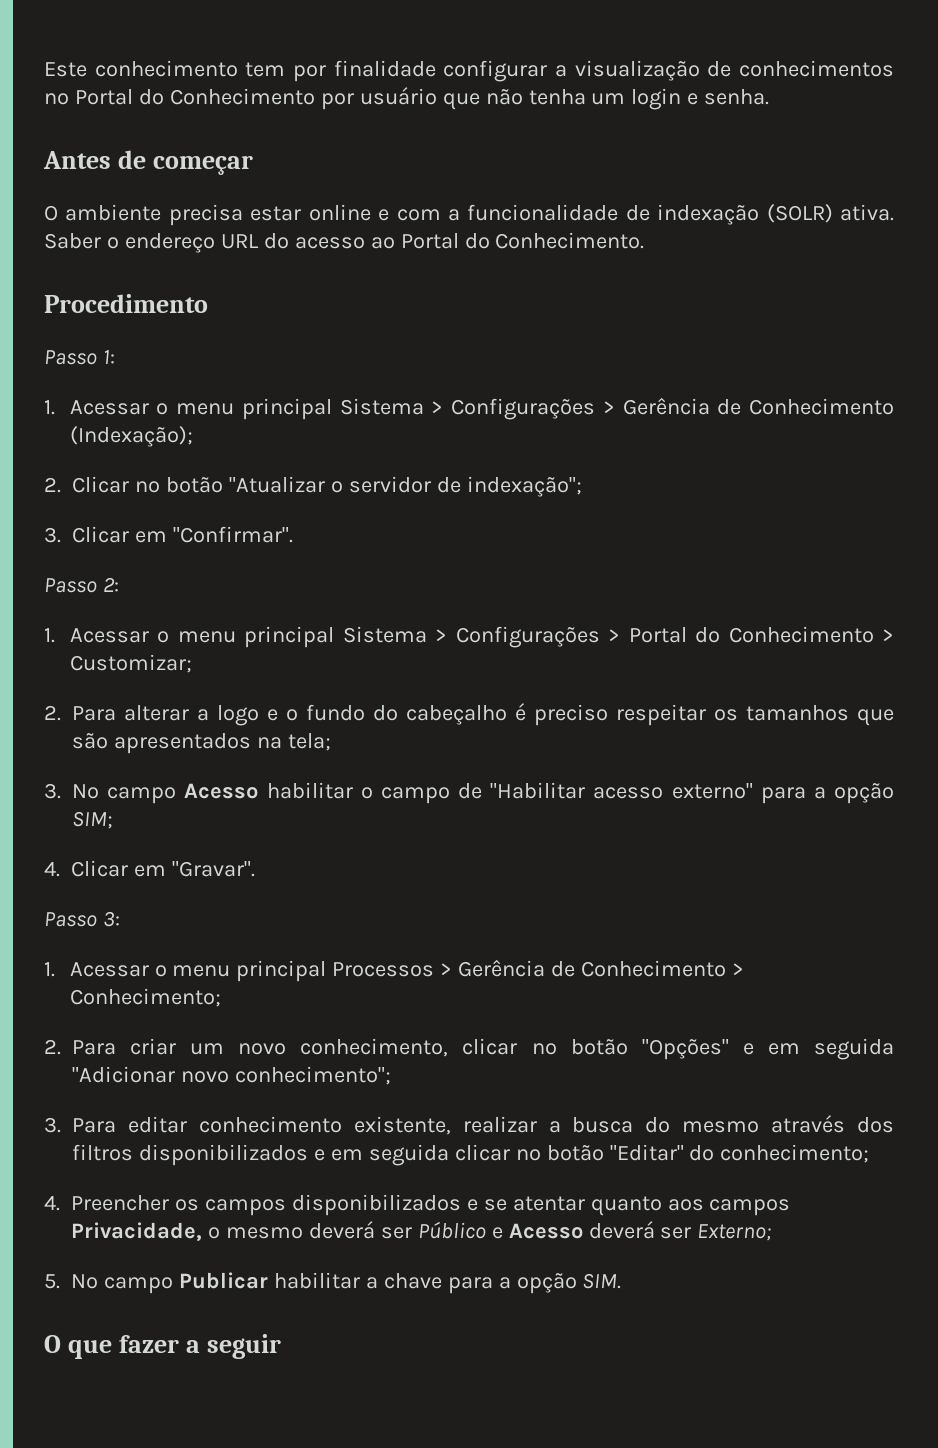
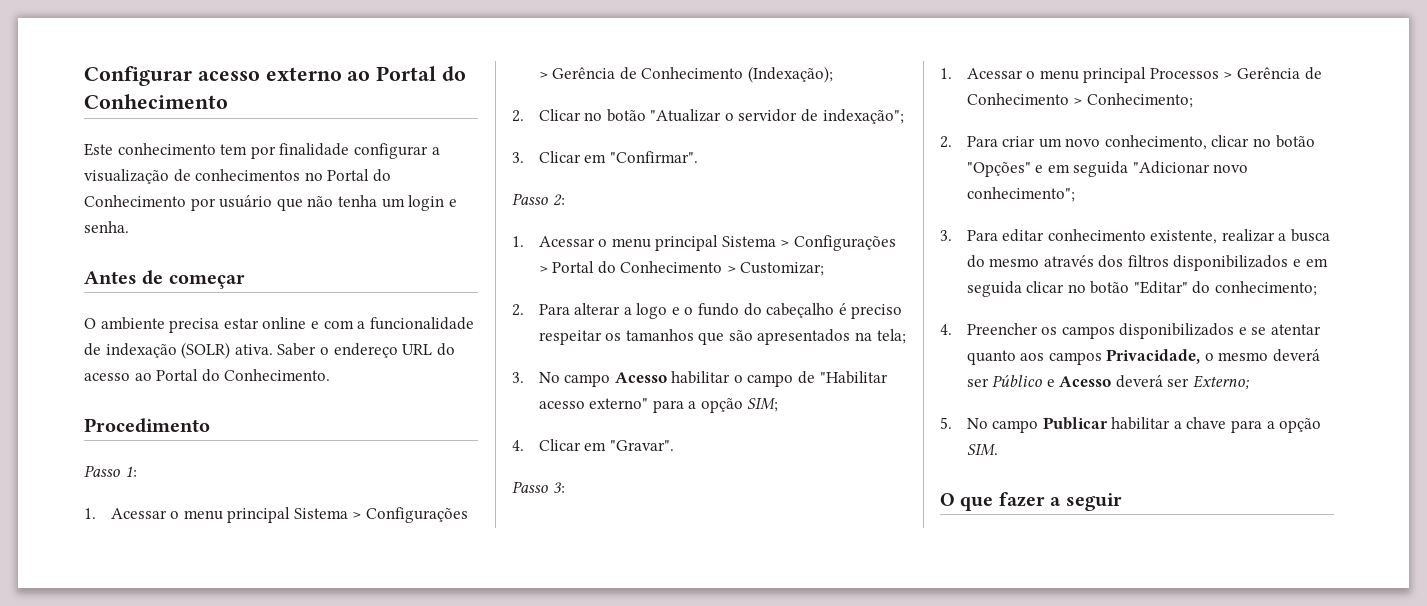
+ Configurar acesso externo ao Portal do Conhecimento

